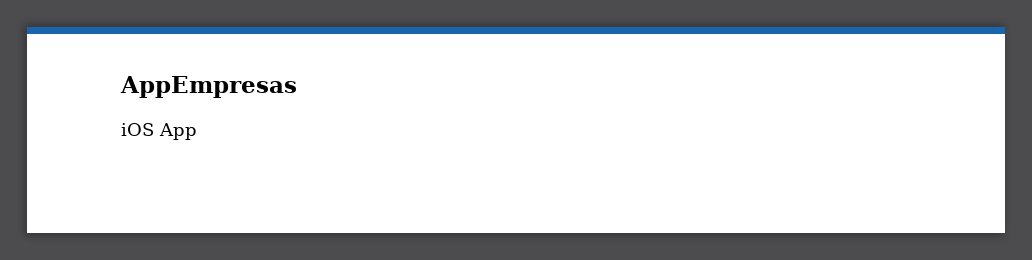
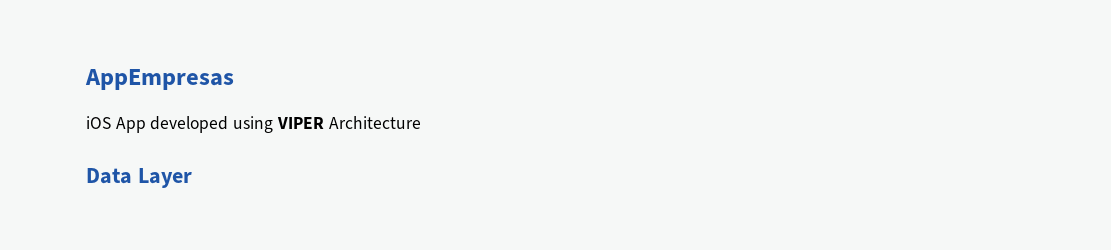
- iOS App
+ iOS App developed using VIPER Architecture
+ Data Layer

